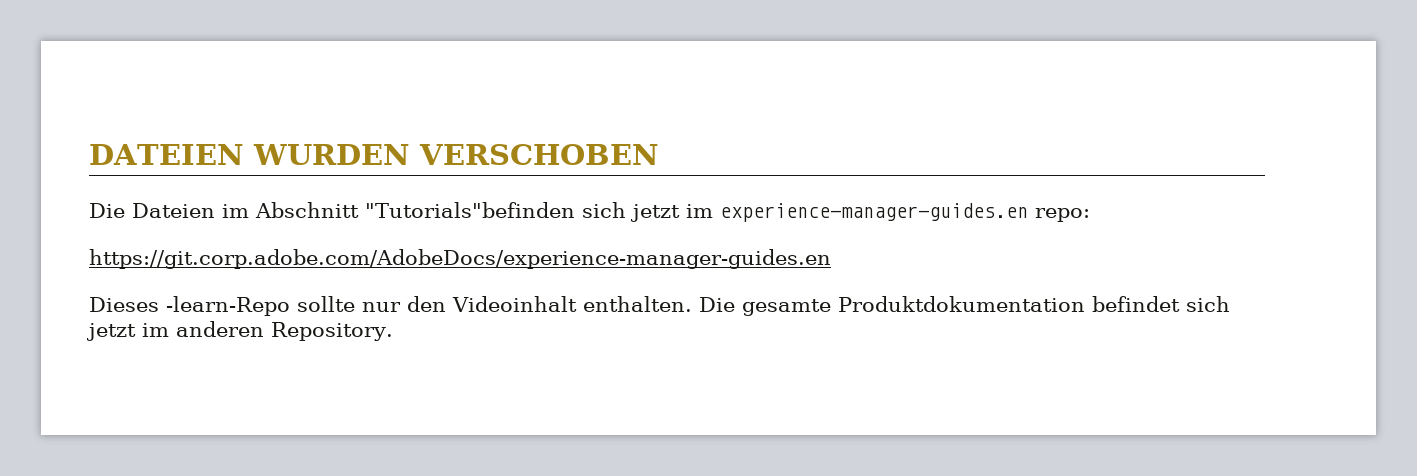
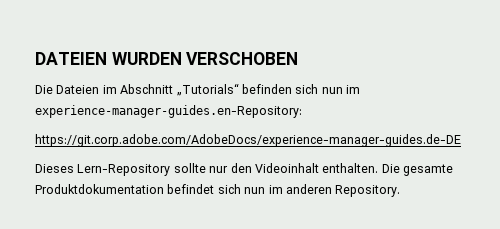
- Die Dateien im Abschnitt "Tutorials"befinden sich jetzt im experience-manager-guides.en repo:
- https://git.corp.adobe.com/AdobeDocs/experience-manager-guides.en
+ Die Dateien im Abschnitt „Tutorials“ befinden sich nun im experience-manager-guides.en-Repository:
+ https://git.corp.adobe.com/AdobeDocs/experience-manager-guides.de-DE
- Dieses -learn-Repo sollte nur den Videoinhalt enthalten.
+ Dieses Lern-Repository sollte nur den Videoinhalt enthalten.
- Die gesamte Produktdokumentation befindet sich jetzt im anderen Repository.
+ Die gesamte Produktdokumentation befindet sich nun im anderen Repository.

